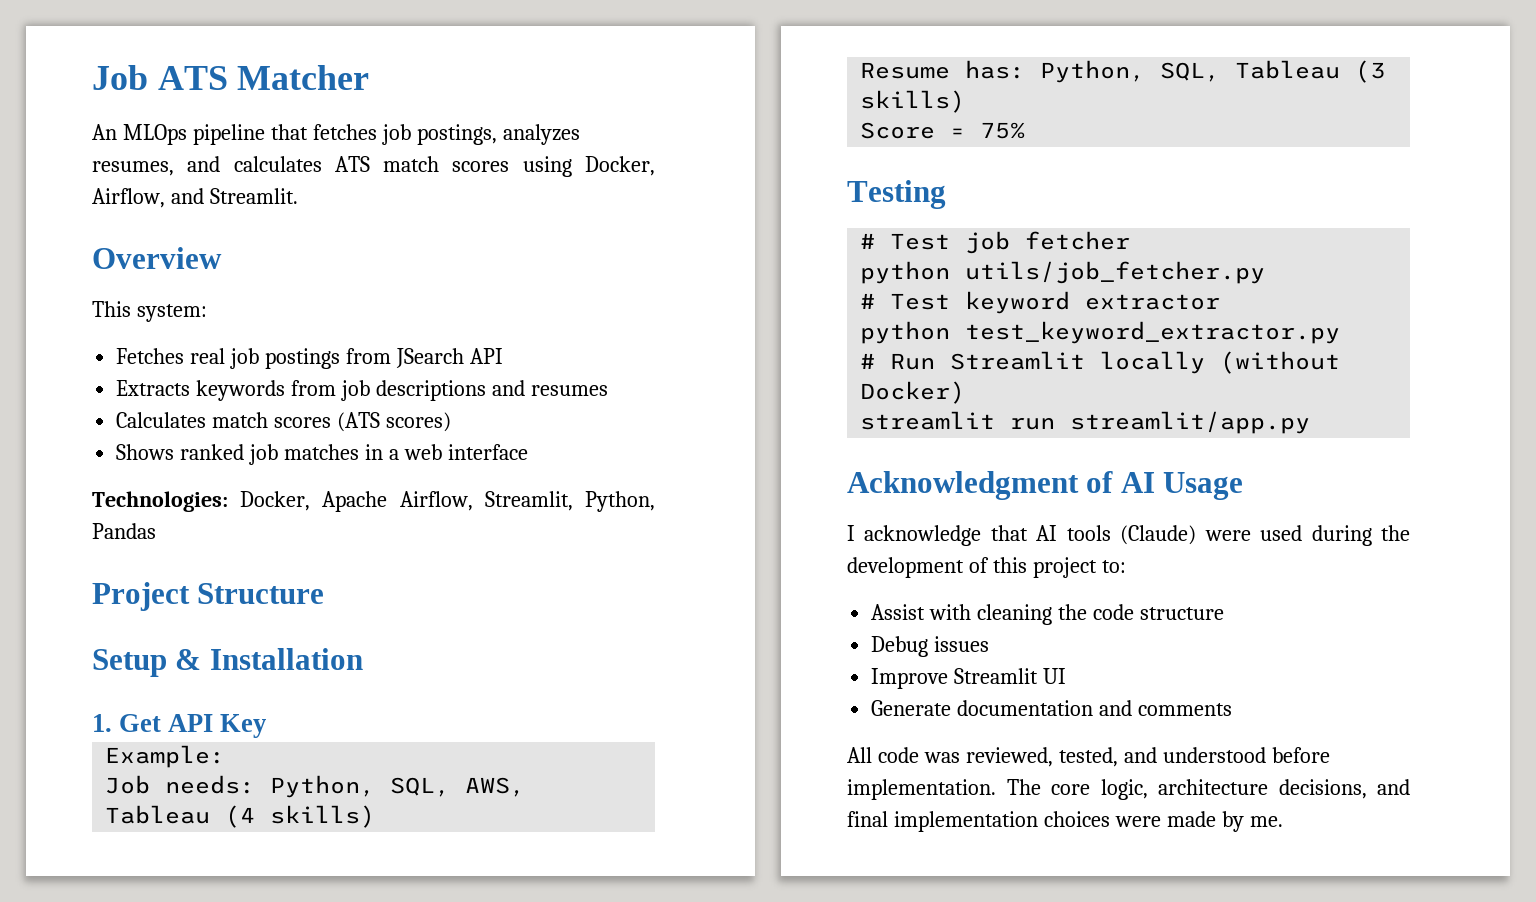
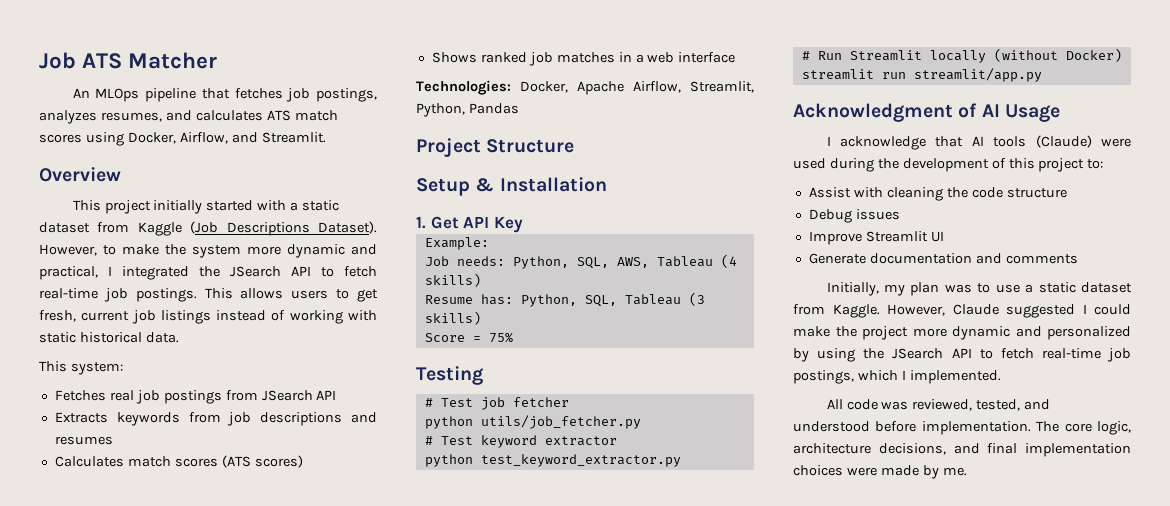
+ This project initially started with a static dataset from Kaggle (Job Descriptions Dataset). However, to make the system more dynamic and practical, I integrated the JSearch API to fetch real-time job postings. This allows users to get fresh, current job listings instead of working with static historical data.
+ Initially, my plan was to use a static dataset from Kaggle. However, Claude suggested I could make the project more dynamic and personalized by using the JSearch API to fetch real-time job postings, which I implemented.

